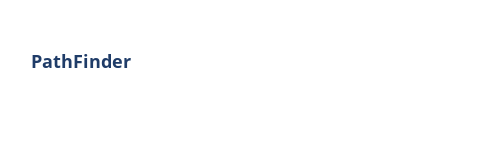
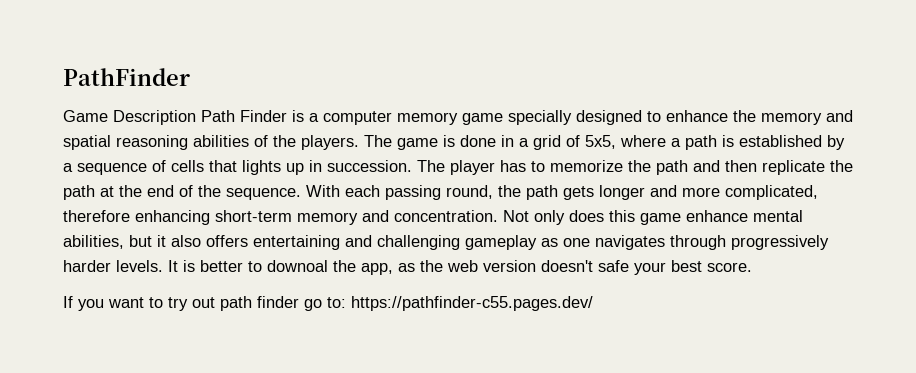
+ Game Description Path Finder is a computer memory game specially designed to enhance the memory and spatial reasoning abilities of the players. The game is done in a grid of 5x5, where a path is established by a sequence of cells that lights up in succession. The player has to memorize the path and then replicate the path at the end of the sequence. With each passing round, the path gets longer and more complicated, therefore enhancing short-term memory and concentration. Not only does this game enhance mental abilities, but it also offers entertaining and challenging gameplay as one navigates through progressively harder levels. It is better to downoal the app, as the web version doesn't safe your best score.
+ If you want to try out path finder go to: https://pathfinder-c55.pages.dev/

